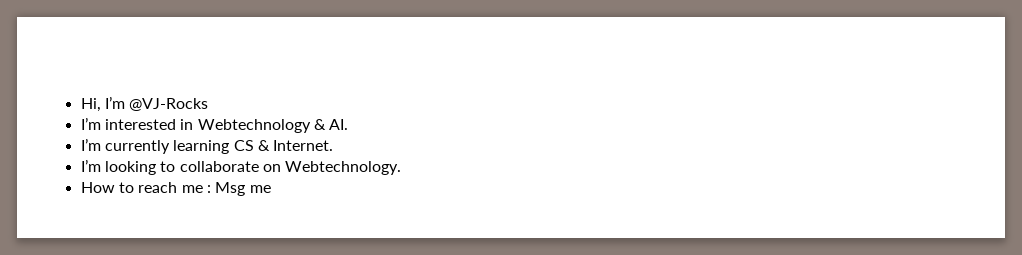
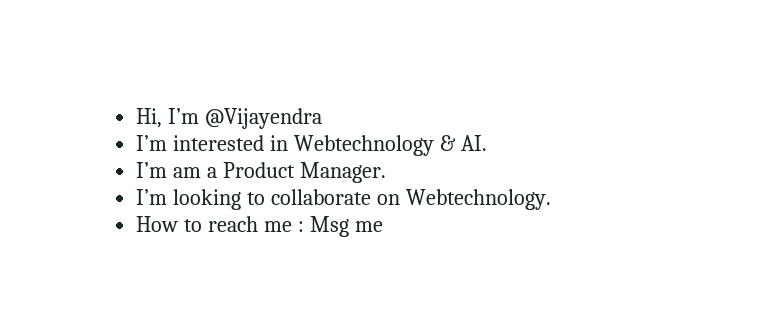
- Hi, I’m @VJ-Rocks
+ Hi, I’m @Vijayendra
- I’m currently learning CS & Internet.
+ I’m am a Product Manager.

